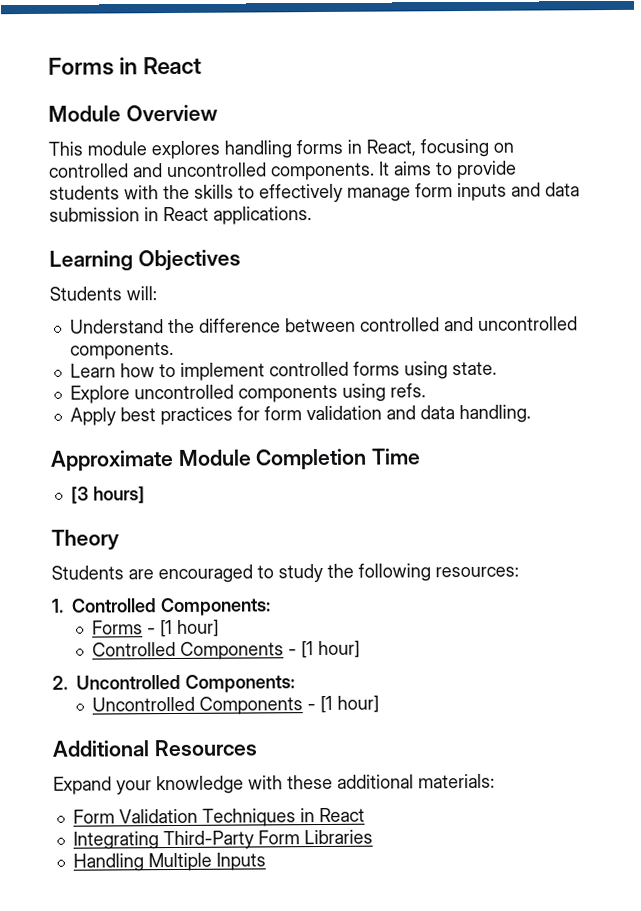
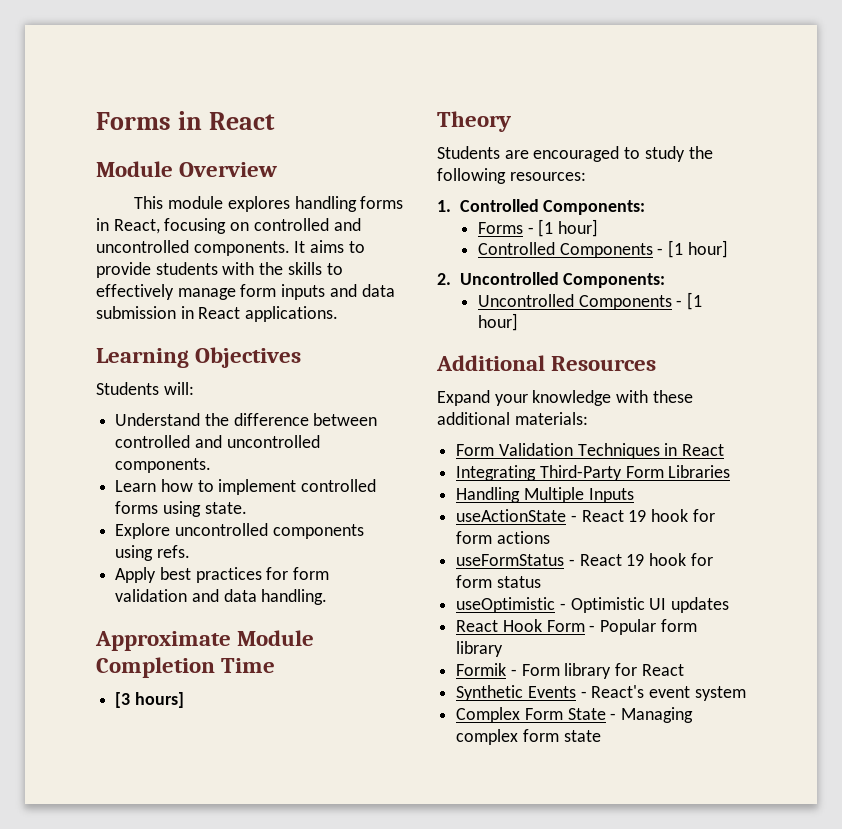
+ useActionState - React 19 hook for form actions
+ useFormStatus - React 19 hook for form status
+ useOptimistic - Optimistic UI updates
+ React Hook Form - Popular form library
+ Formik - Form library for React
+ Synthetic Events - React's event system
+ Complex Form State - Managing complex form state

